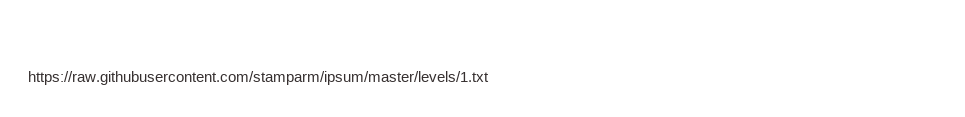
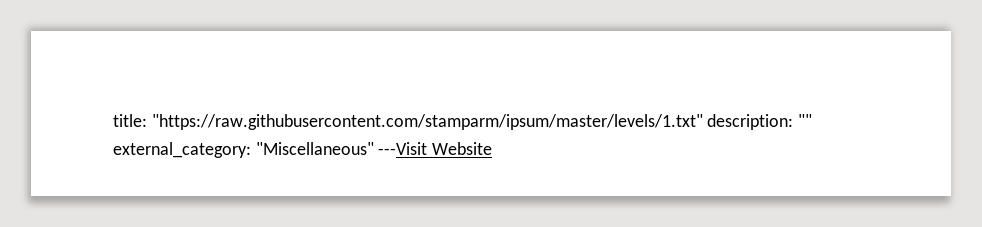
- https://raw.githubusercontent.com/stamparm/ipsum/master/levels/1.txt
+ title: "https://raw.githubusercontent.com/stamparm/ipsum/master/levels/1.txt" description: "" external_category: "Miscellaneous" ---Visit Website

